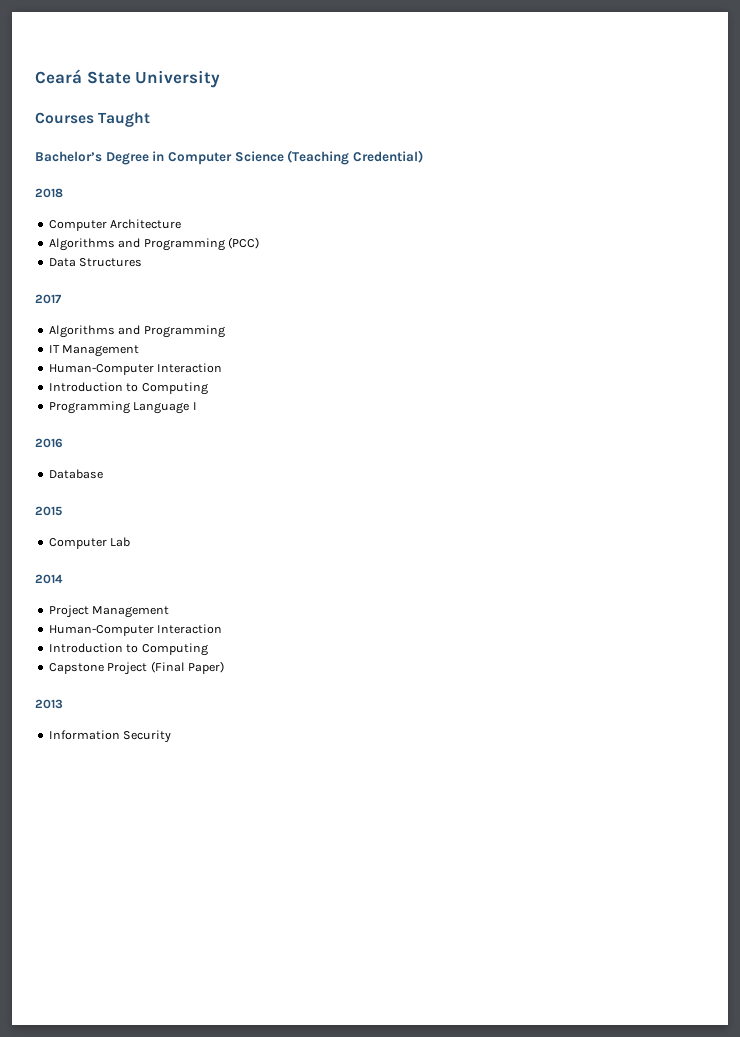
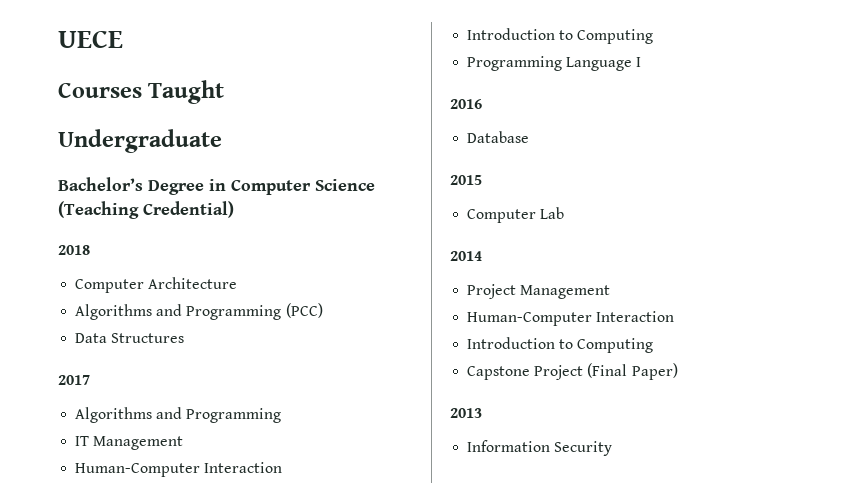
- Ceará State University
+ UECE
+ Undergraduate

